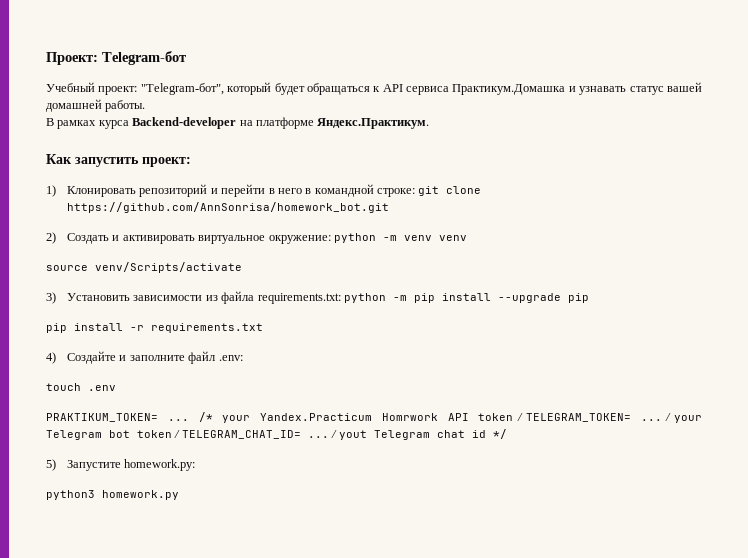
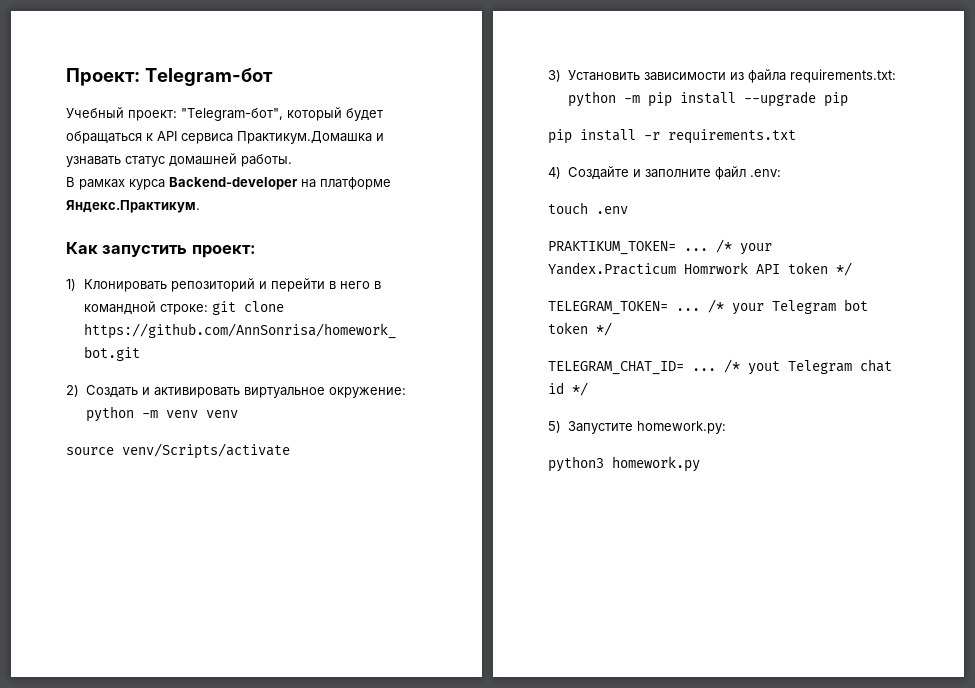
- Учебный проект: "Telegram-бот", который будет обращаться к API сервиса Практикум.Домашка и узнавать статус вашей домашней работы.
+ Учебный проект: "Telegram-бот", который будет обращаться к API сервиса Практикум.Домашка и узнавать статус домашней работы.
- /* your Yandex.Practicum Homrwork API token / TELEGRAM_TOKEN= ...
+ /* your Yandex.Practicum Homrwork API token */
+ TELEGRAM_TOKEN= ...
- / your Telegram bot token / TELEGRAM_CHAT_ID= ...
+ /* your Telegram bot token */
+ TELEGRAM_CHAT_ID= ...
- / yout Telegram chat id */
+ /* yout Telegram chat id */

